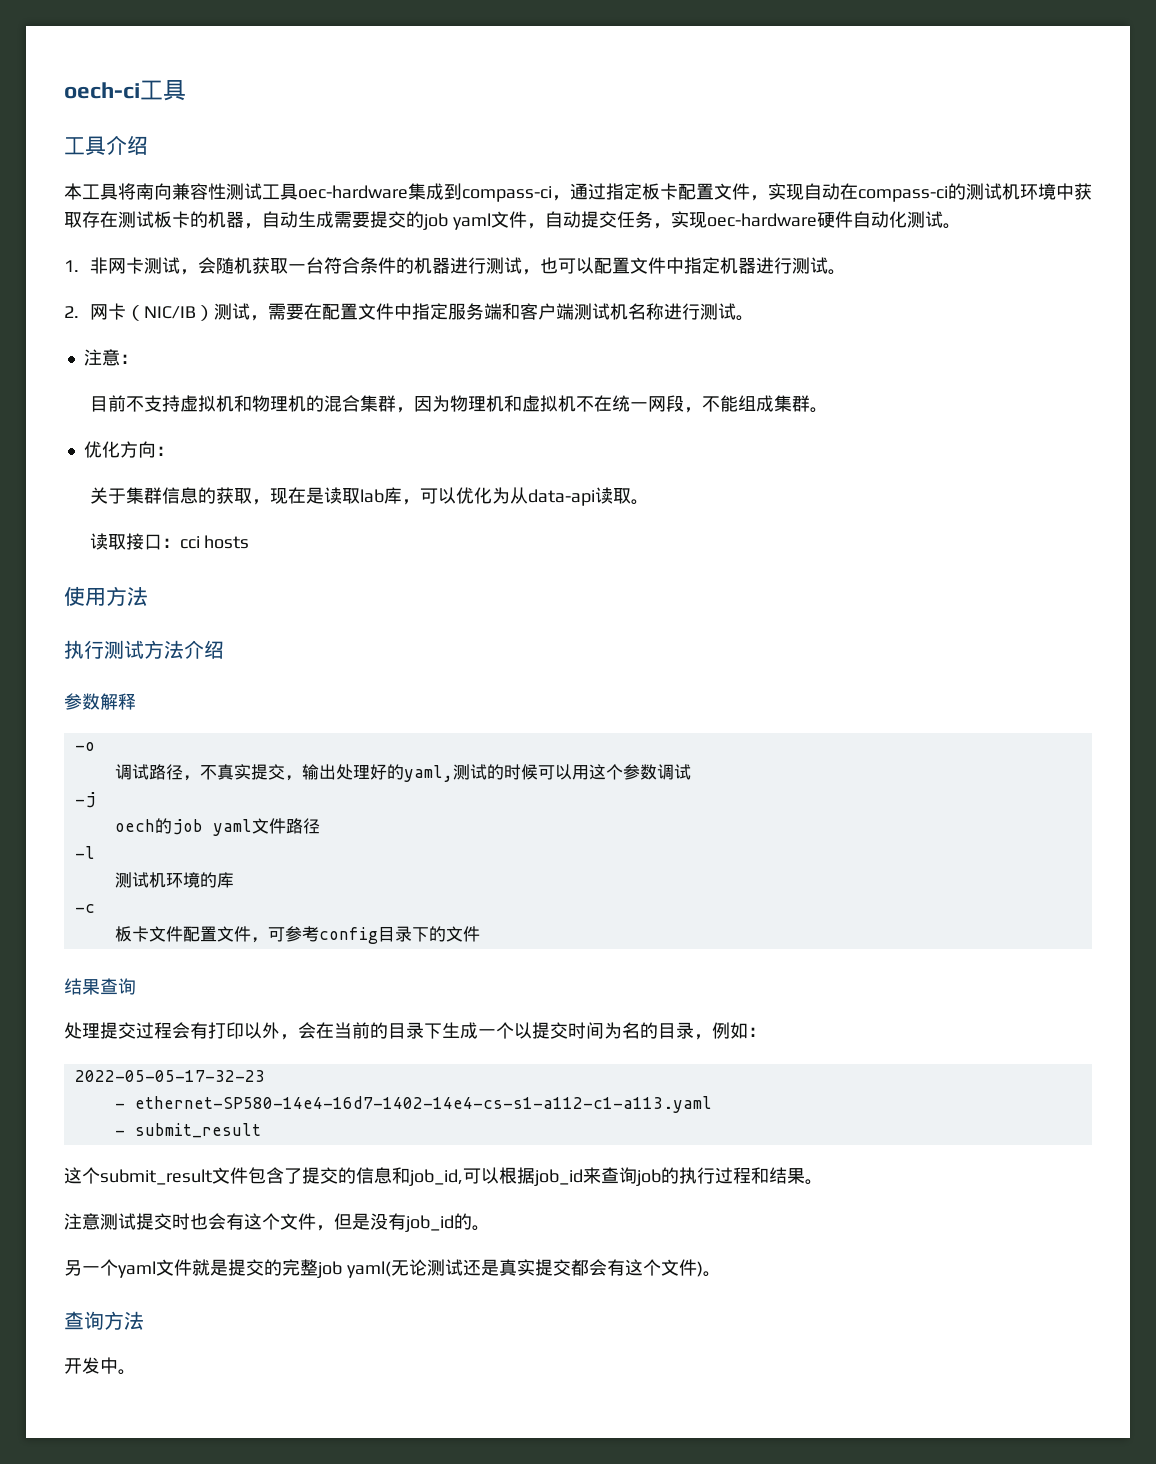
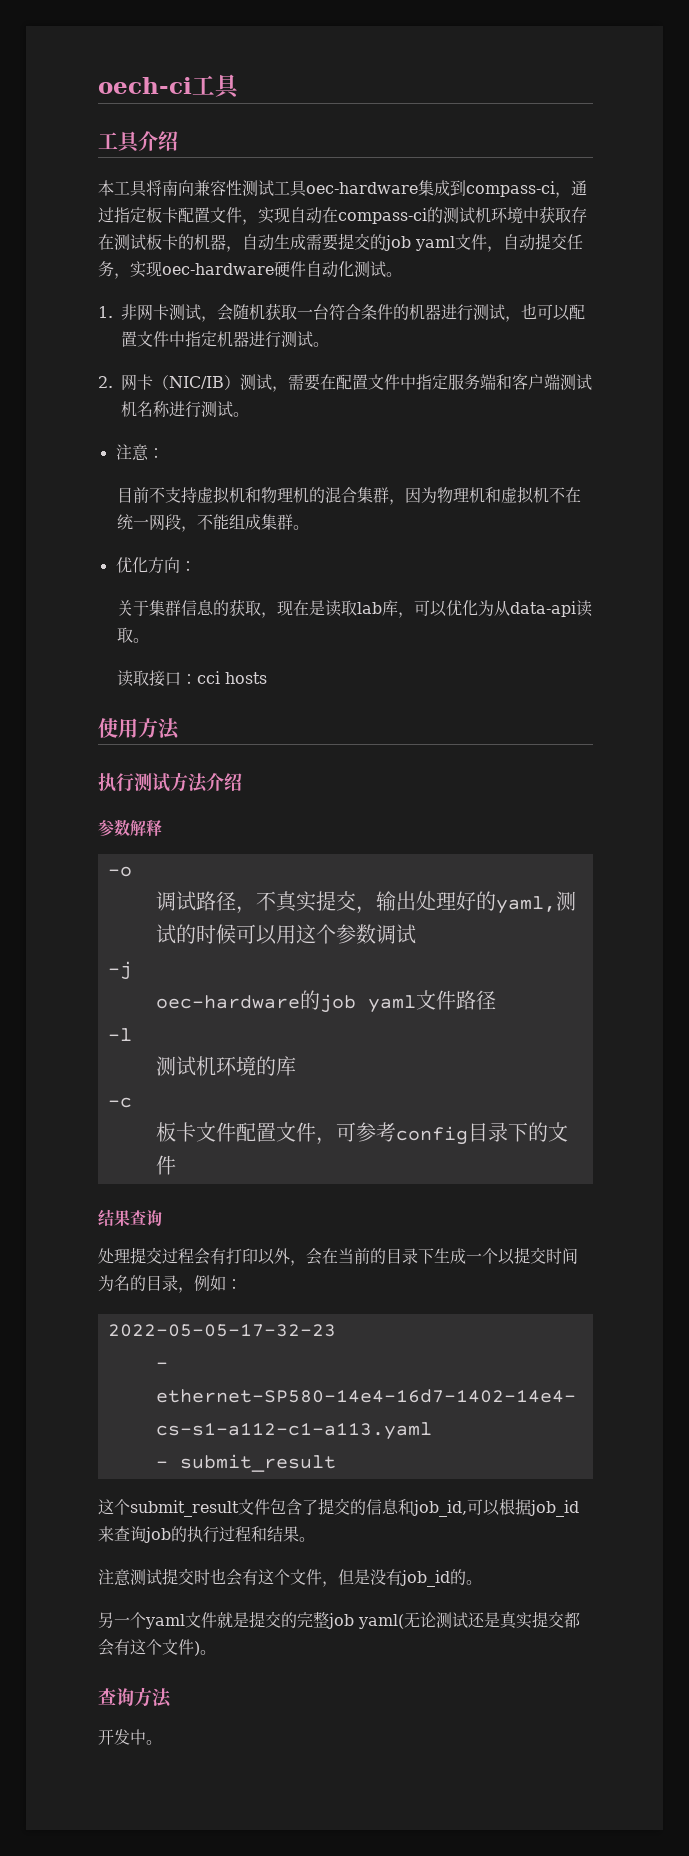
- oech的job yaml文件路径
+ oec-hardware的job yaml文件路径

